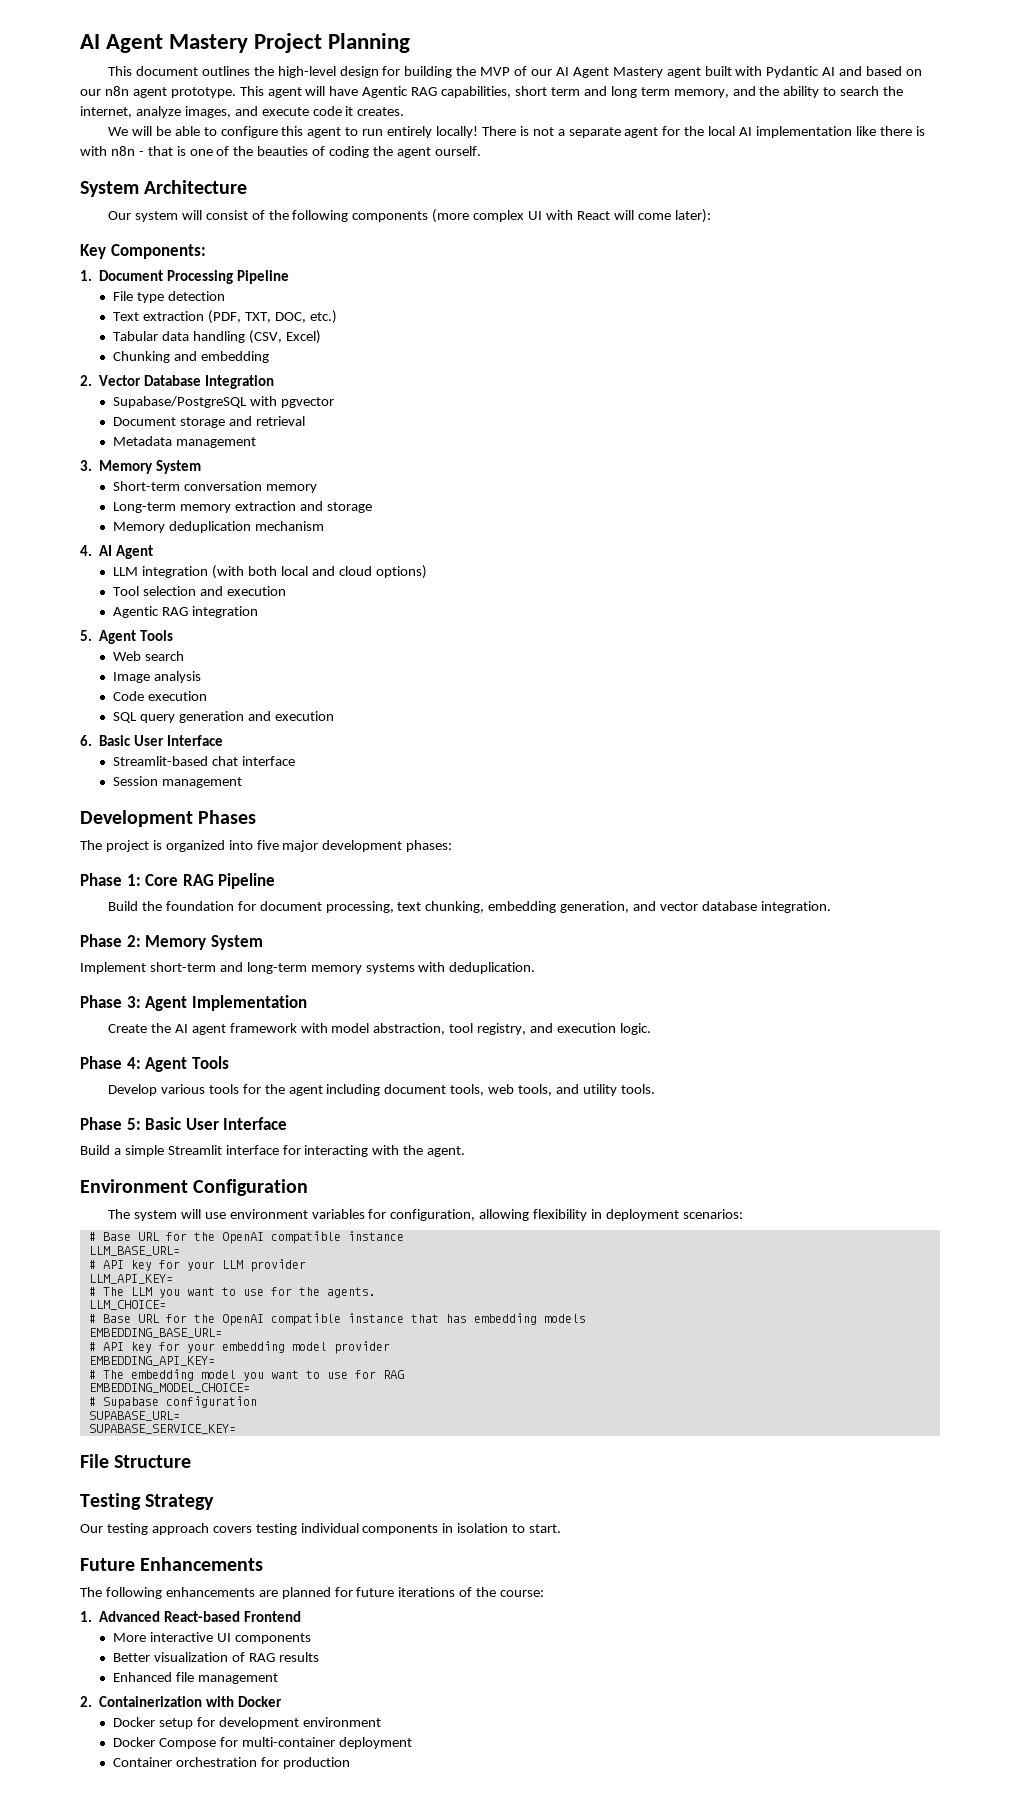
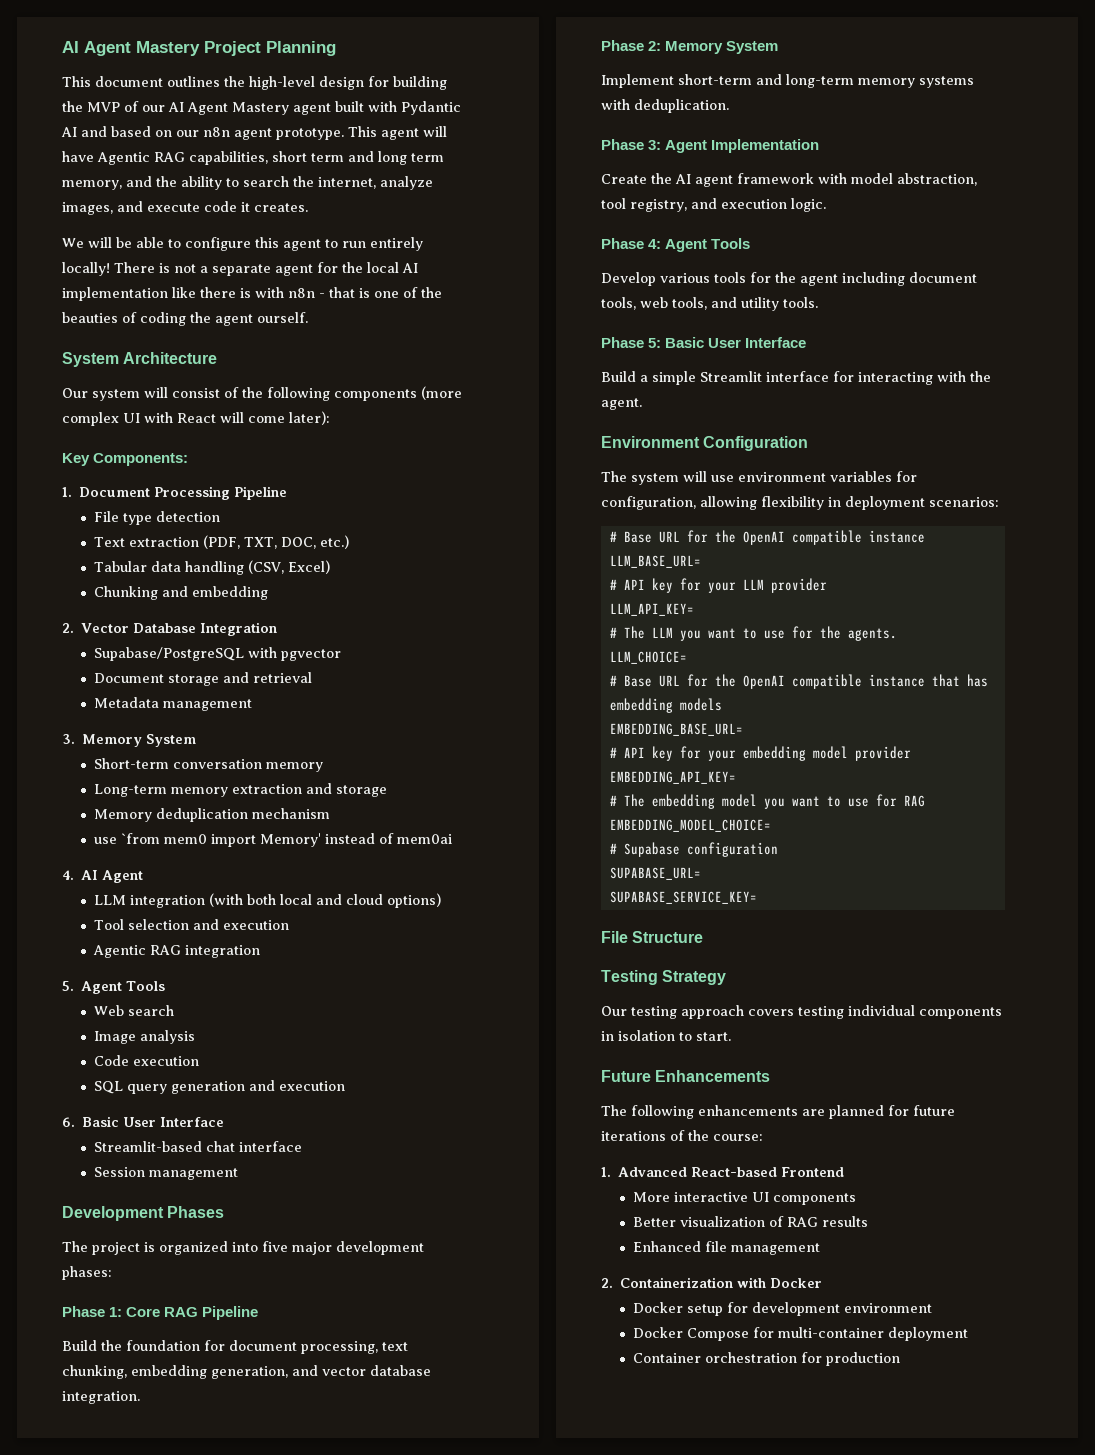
+ use `from mem0 import Memory' instead of mem0ai

